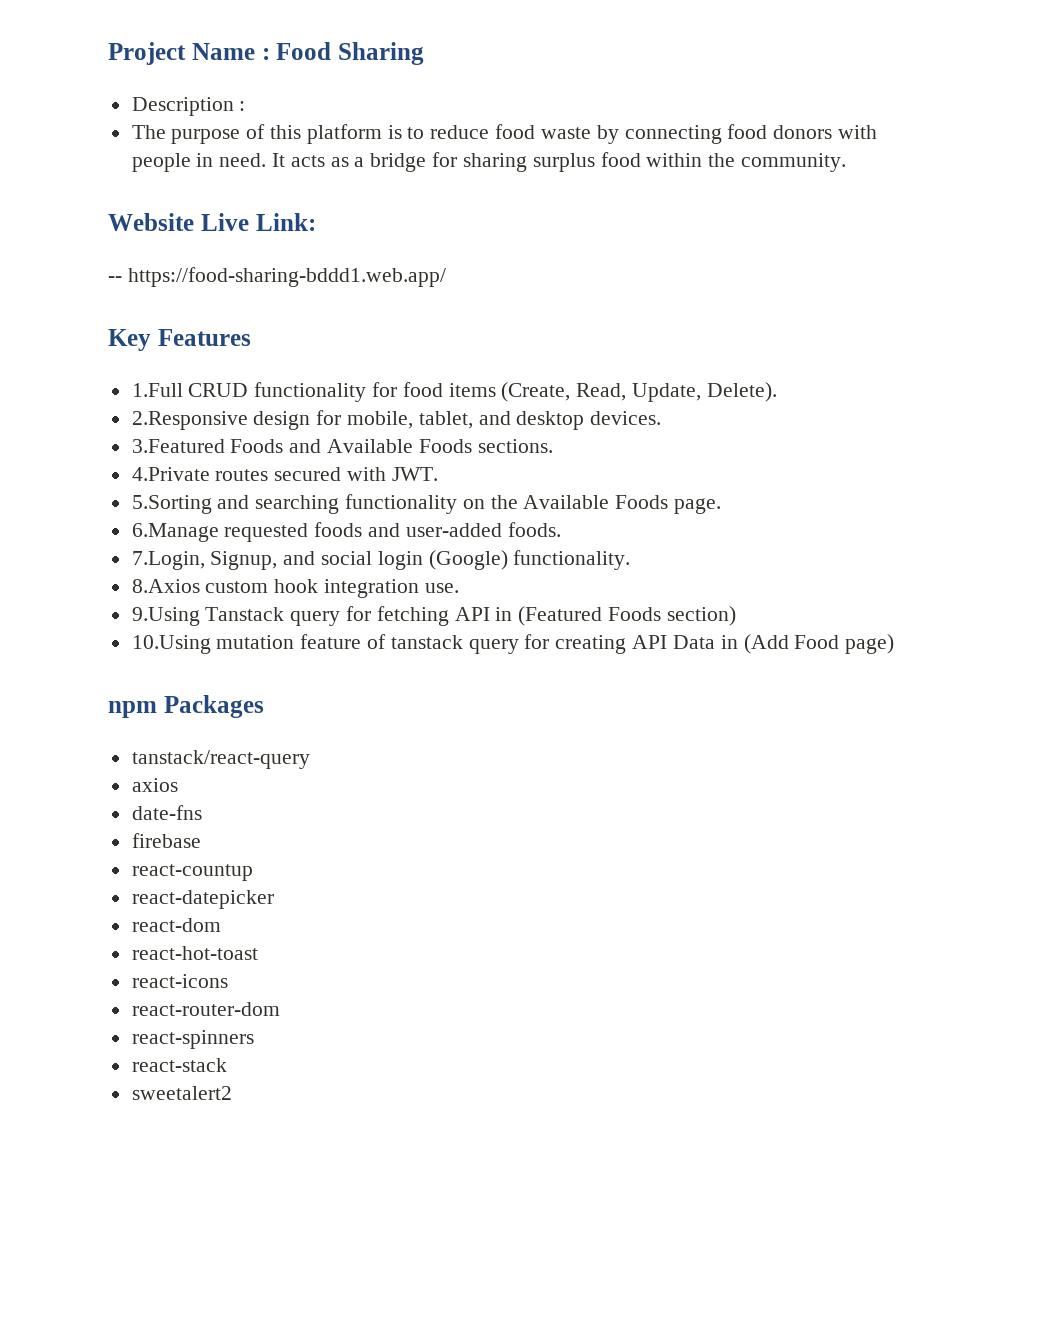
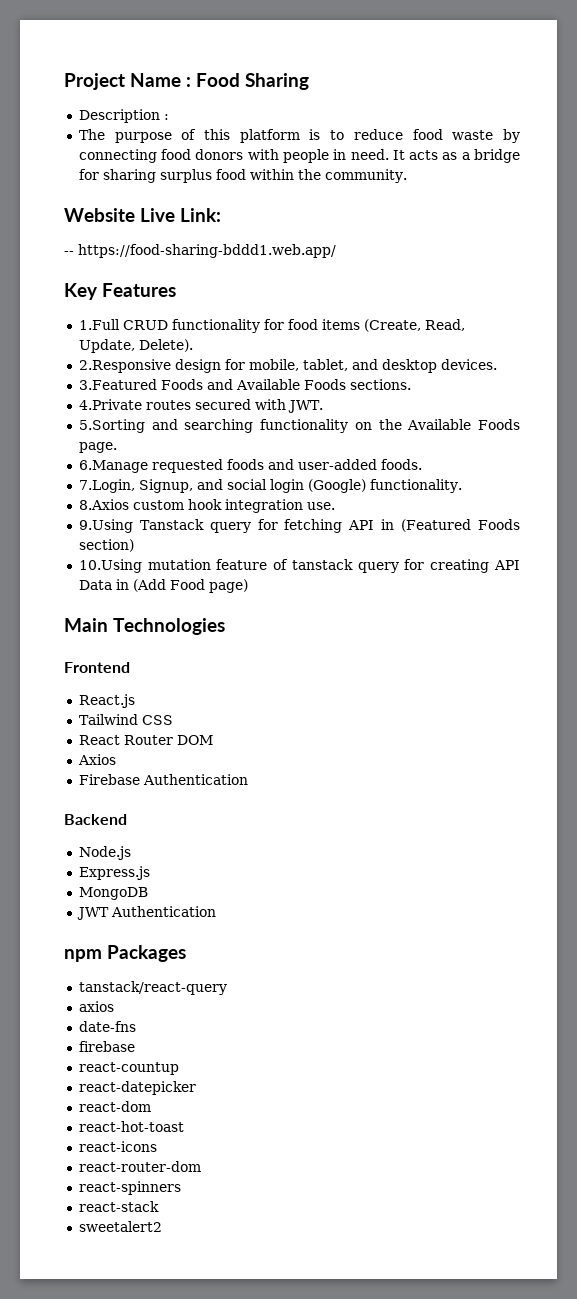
+ Main Technologies
+ Frontend
+ React.js
+ Tailwind CSS
+ React Router DOM
+ Axios
+ Firebase Authentication
+ Backend
+ Node.js
+ Express.js
+ MongoDB
+ JWT Authentication

